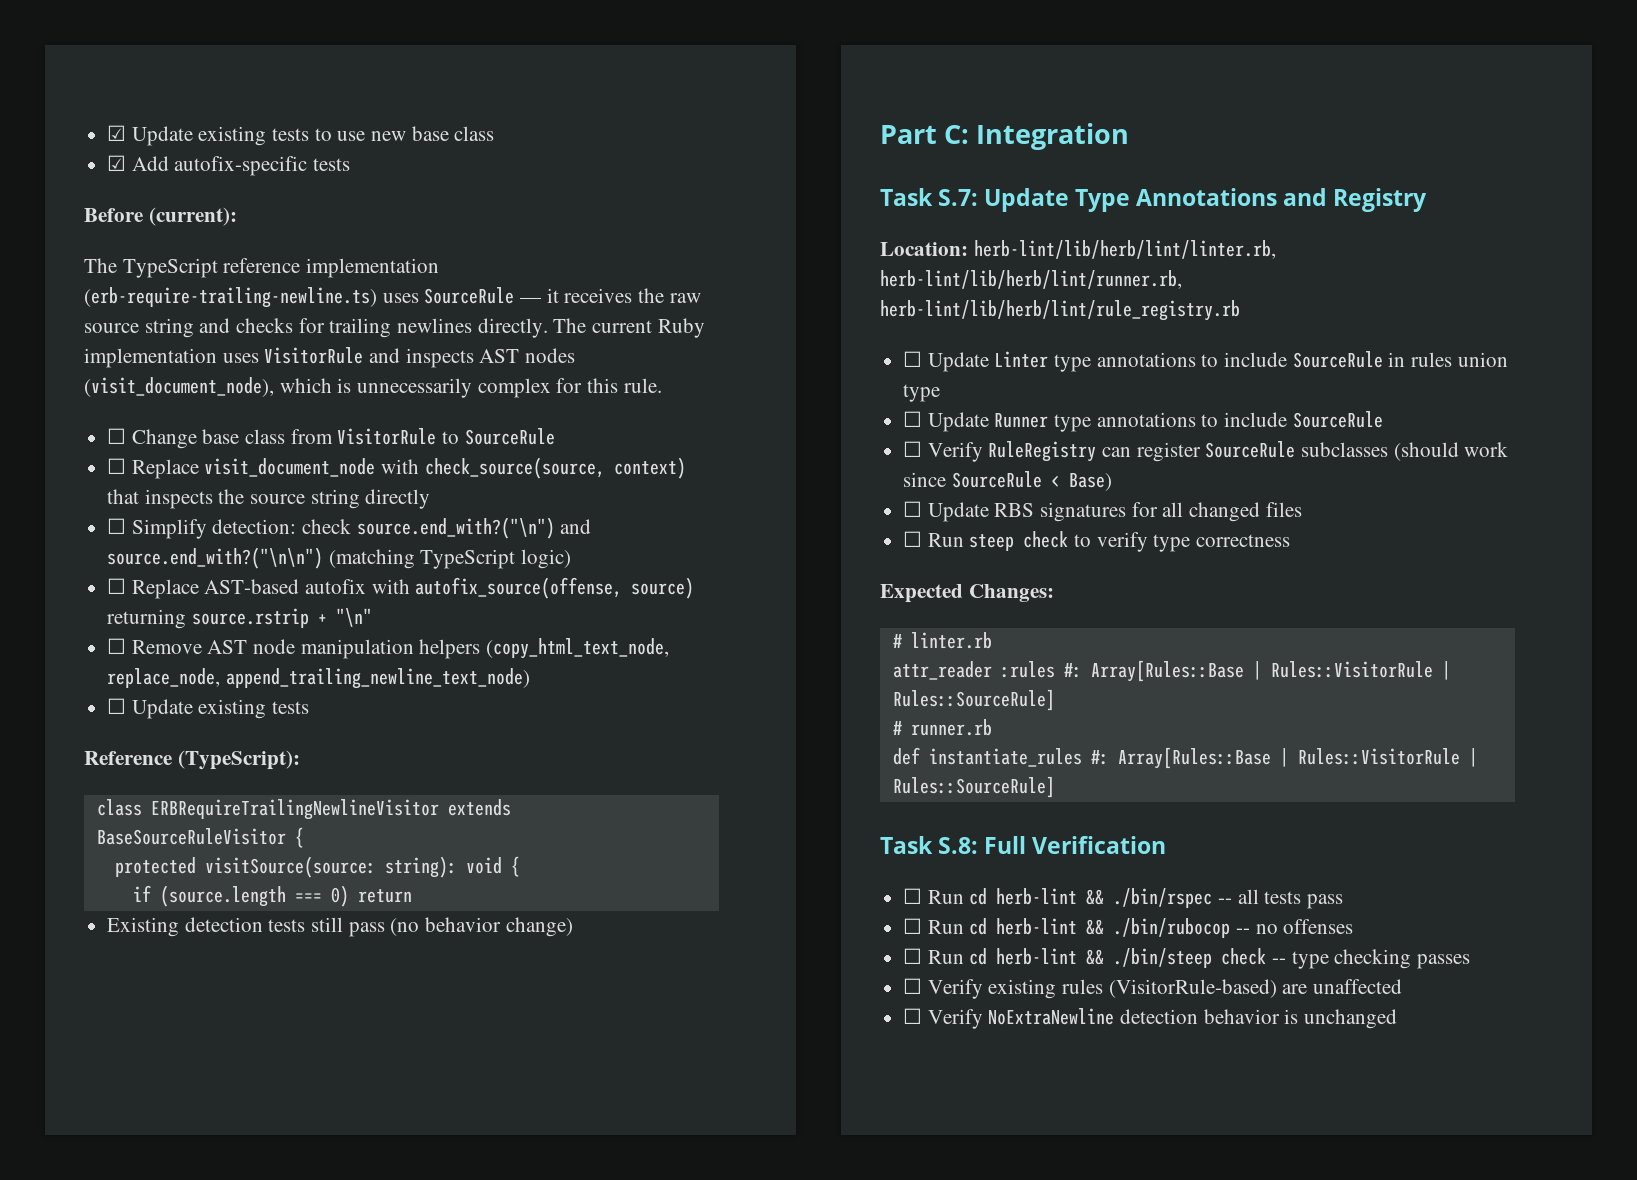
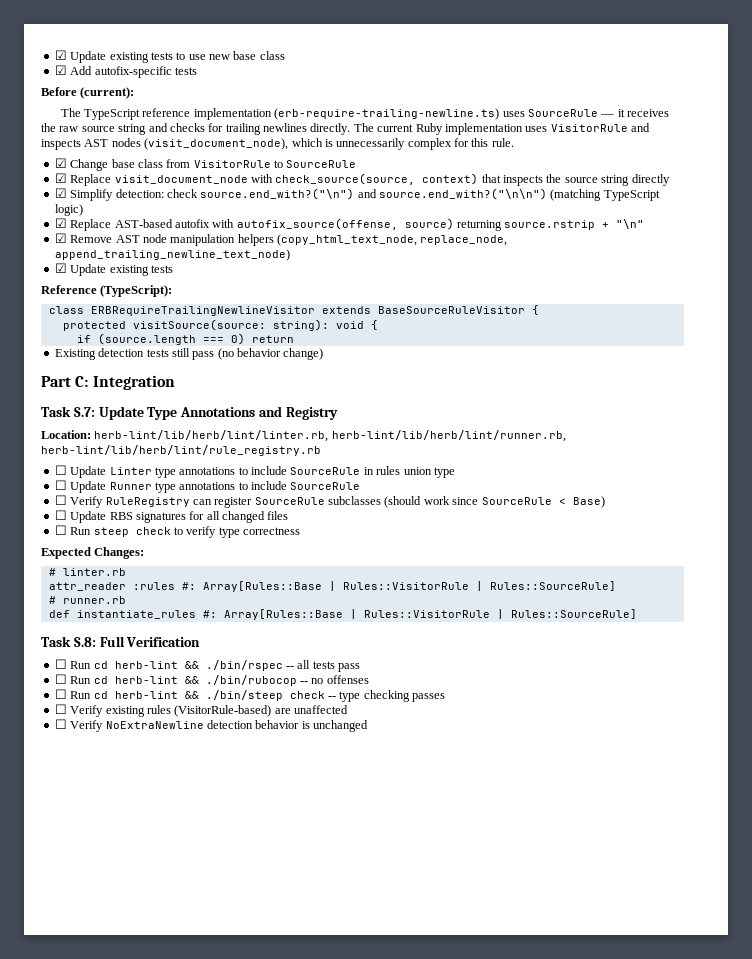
- ☐ Change base class from VisitorRule to SourceRule
+ ☑ Change base class from VisitorRule to SourceRule
- ☐ Replace visit_document_node with check_source(source, context) that inspects the source string directly
+ ☑ Replace visit_document_node with check_source(source, context) that inspects the source string directly
- ☐ Simplify detection: check source.end_with?("\n") and source.end_with?("\n\n") (matching TypeScript logic)
+ ☑ Simplify detection: check source.end_with?("\n") and source.end_with?("\n\n") (matching TypeScript logic)
- ☐ Replace AST-based autofix with autofix_source(offense, source) returning source.rstrip + "\n"
+ ☑ Replace AST-based autofix with autofix_source(offense, source) returning source.rstrip + "\n"
- ☐ Remove AST node manipulation helpers (copy_html_text_node, replace_node, append_trailing_newline_text_node)
- ☐ Update existing tests
+ ☑ Remove AST node manipulation helpers (copy_html_text_node, replace_node, append_trailing_newline_text_node)
+ ☑ Update existing tests

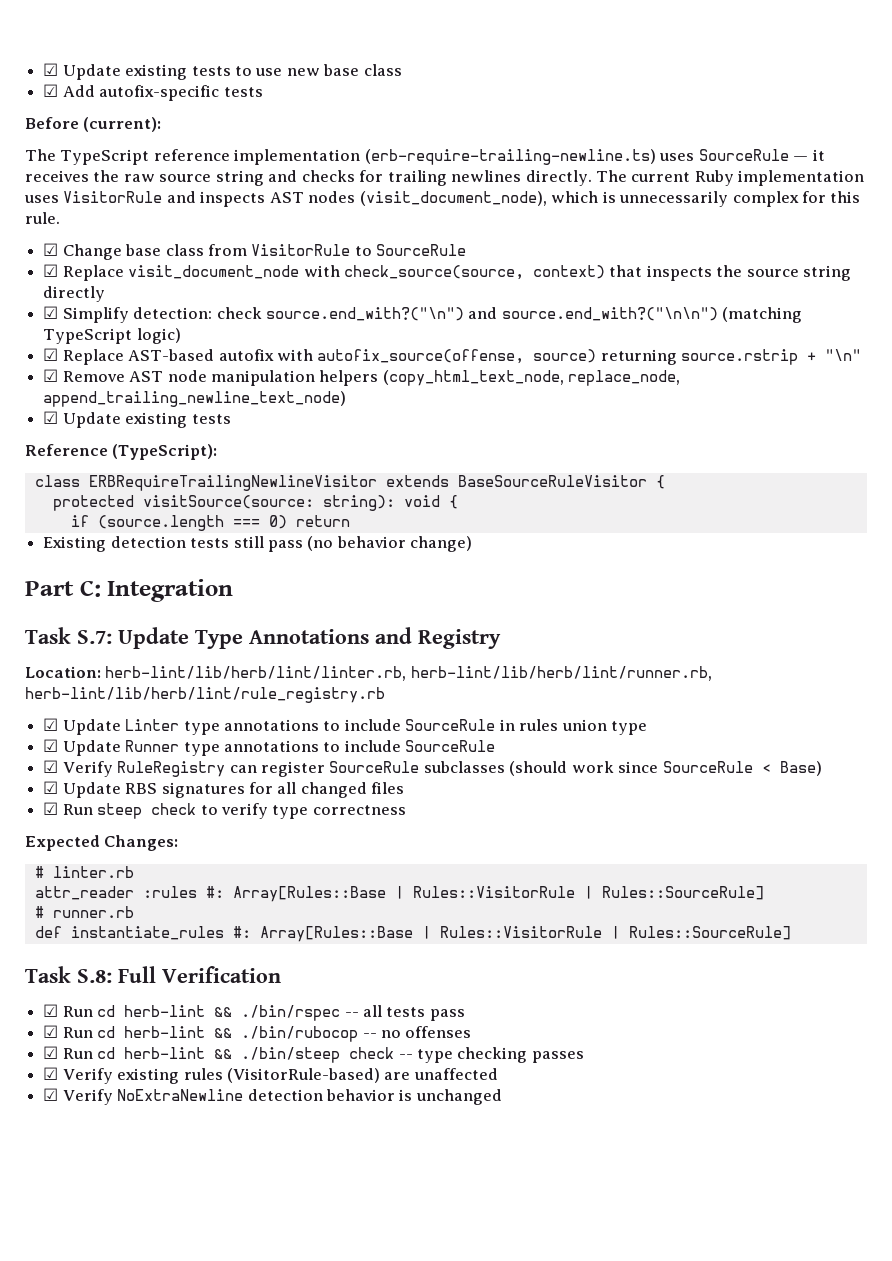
- ☐ Update Linter type annotations to include SourceRule in rules union type
+ ☑ Update Linter type annotations to include SourceRule in rules union type
- ☐ Update Runner type annotations to include SourceRule
+ ☑ Update Runner type annotations to include SourceRule
- ☐ Verify RuleRegistry can register SourceRule subclasses (should work since SourceRule < Base)
+ ☑ Verify RuleRegistry can register SourceRule subclasses (should work since SourceRule < Base)
- ☐ Update RBS signatures for all changed files
+ ☑ Update RBS signatures for all changed files
- ☐ Run steep check to verify type correctness
+ ☑ Run steep check to verify type correctness
- ☐ Run cd herb-lint && ./bin/rspec -- all tests pass
+ ☑ Run cd herb-lint && ./bin/rspec -- all tests pass
- ☐ Run cd herb-lint && ./bin/rubocop -- no offenses
+ ☑ Run cd herb-lint && ./bin/rubocop -- no offenses
- ☐ Run cd herb-lint && ./bin/steep check -- type checking passes
+ ☑ Run cd herb-lint && ./bin/steep check -- type checking passes
- ☐ Verify existing rules (VisitorRule-based) are unaffected
+ ☑ Verify existing rules (VisitorRule-based) are unaffected
- ☐ Verify NoExtraNewline detection behavior is unchanged
+ ☑ Verify NoExtraNewline detection behavior is unchanged

